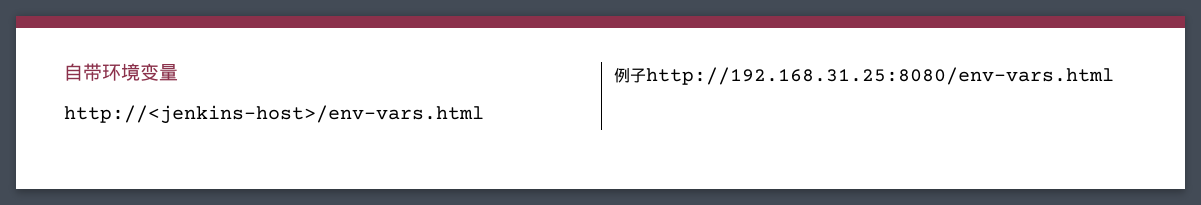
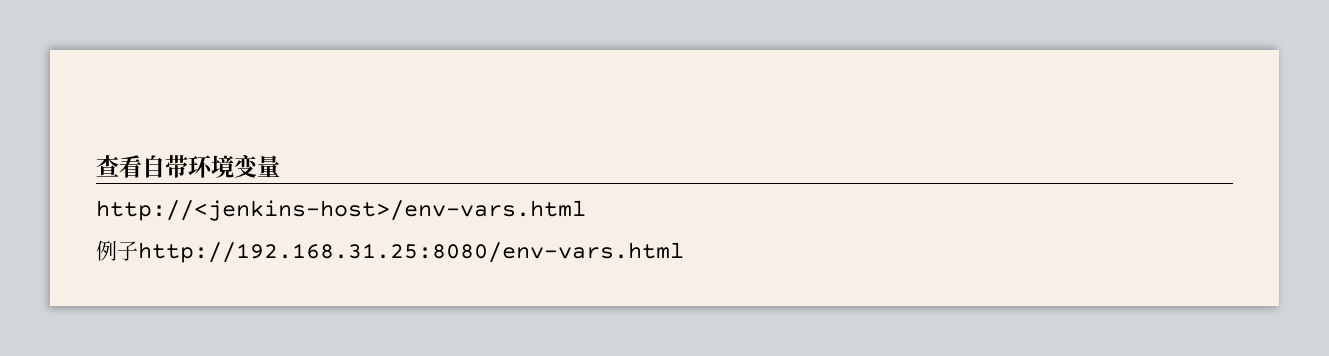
- 自带环境变量
+ 查看自带环境变量

